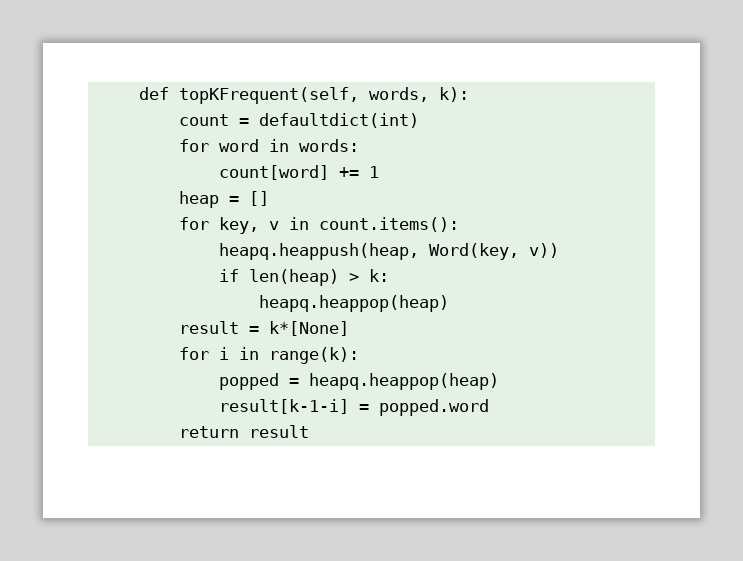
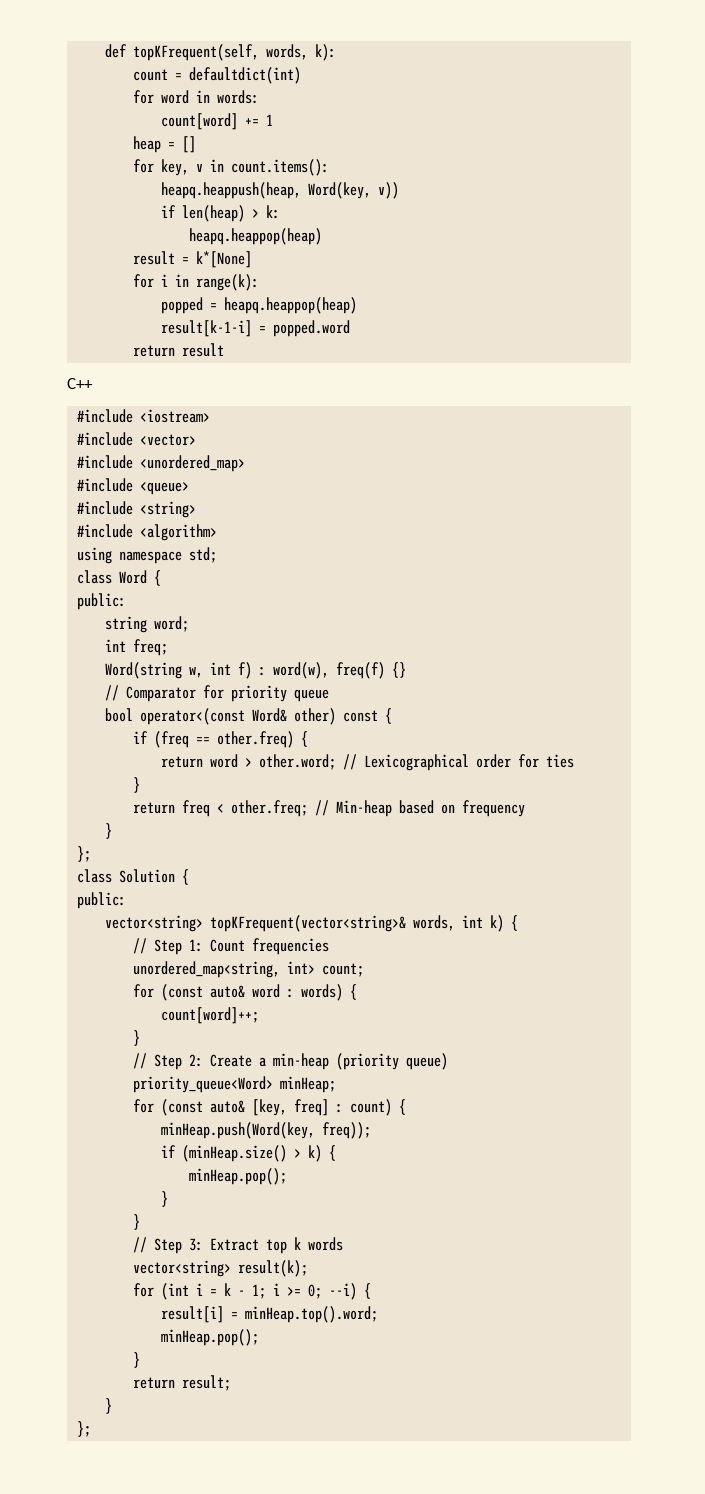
+ C++
+ #include <iostream>
+ #include <vector>
+ #include <unordered_map>
+ #include <queue>
+ #include <string>
+ #include <algorithm>
+ using namespace std;
+ class Word {
+ public:
+ string word;
+ int freq;
+ Word(string w, int f) : word(w), freq(f) {}
+ // Comparator for priority queue
+ bool operator<(const Word& other) const {
+ if (freq == other.freq) {
+ return word > other.word; // Lexicographical order for ties
+ }
+ return freq < other.freq; // Min-heap based on frequency
+ }
+ };
+ class Solution {
+ public:
+ vector<string> topKFrequent(vector<string>& words, int k) {
+ // Step 1: Count frequencies
+ unordered_map<string, int> count;
+ for (const auto& word : words) {
+ count[word]++;
+ }
+ // Step 2: Create a min-heap (priority queue)
+ priority_queue<Word> minHeap;
+ for (const auto& [key, freq] : count) {
+ minHeap.push(Word(key, freq));
+ if (minHeap.size() > k) {
+ minHeap.pop();
+ }
+ }
+ // Step 3: Extract top k words
+ vector<string> result(k);
+ for (int i = k - 1; i >= 0; --i) {
+ result[i] = minHeap.top().word;
+ minHeap.pop();
+ }
+ return result;
+ }
+ };

